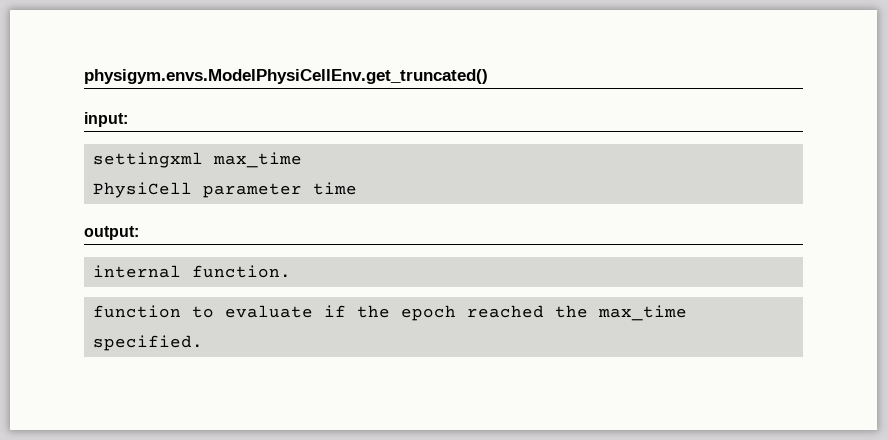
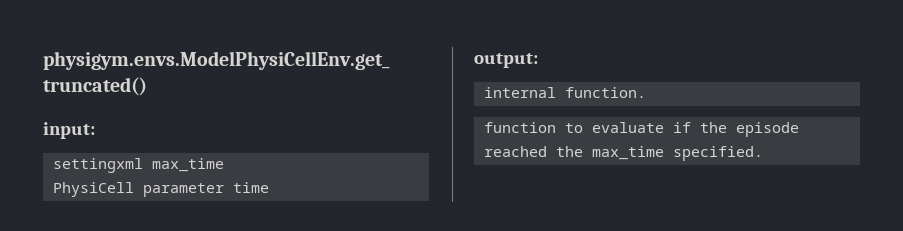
- function to evaluate if the epoch reached the max_time specified.
+ function to evaluate if the episode reached the max_time specified.

